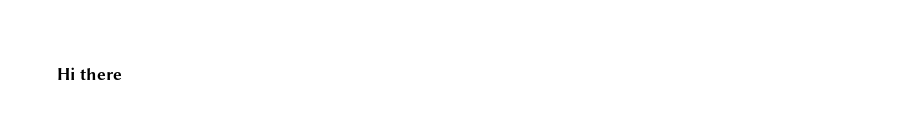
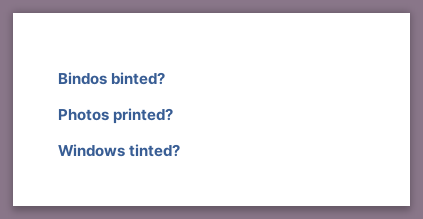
- Hi there
+ Bindos binted?
+ Photos printed?
+ Windows tinted?

